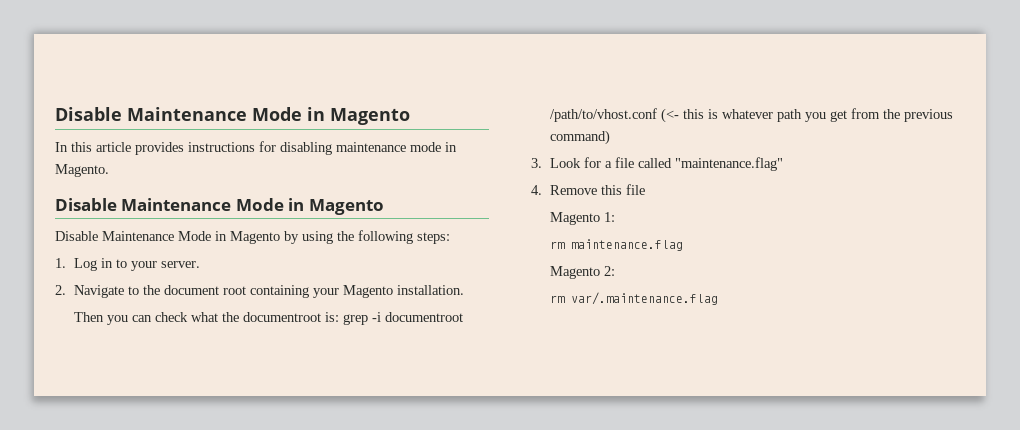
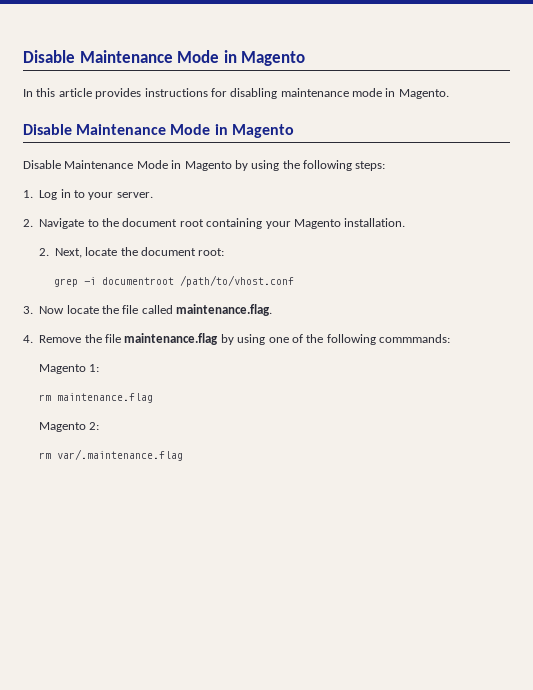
- Then you can check what the documentroot is: grep -i documentroot /path/to/vhost.conf (<- this is whatever path you get from the previous command)
- 3. Look for a file called "maintenance.flag"
+ 2. Next, locate the document root:
+ grep -i documentroot /path/to/vhost.conf
+ 3. Now locate the file called maintenance.flag.
- 4. Remove this file
+ 4. Remove the file maintenance.flag by using one of the following commmands:

